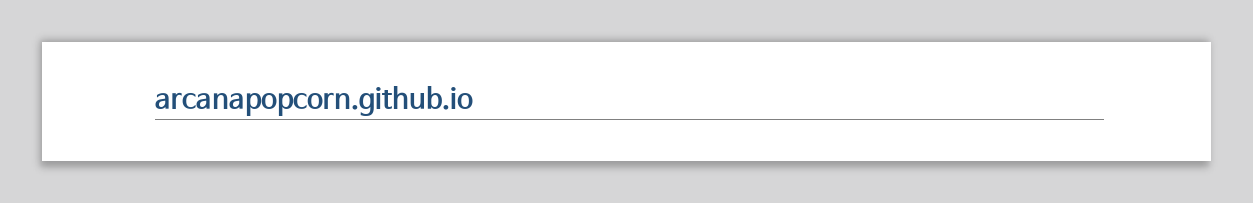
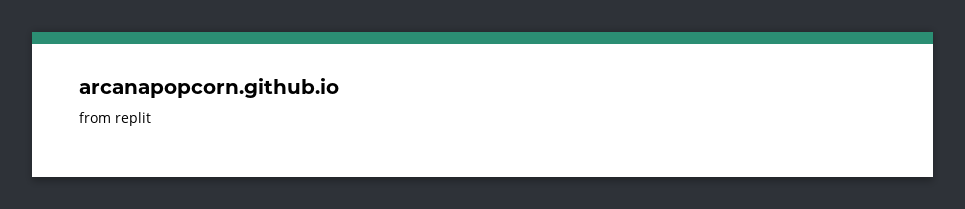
+ from replit

